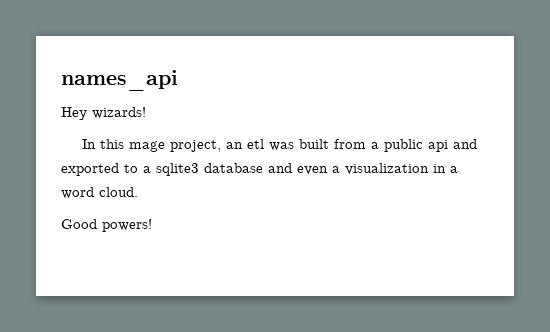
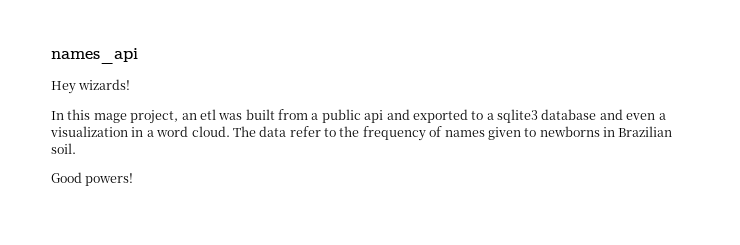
+ The data refer to the frequency of names given to newborns in Brazilian soil.

